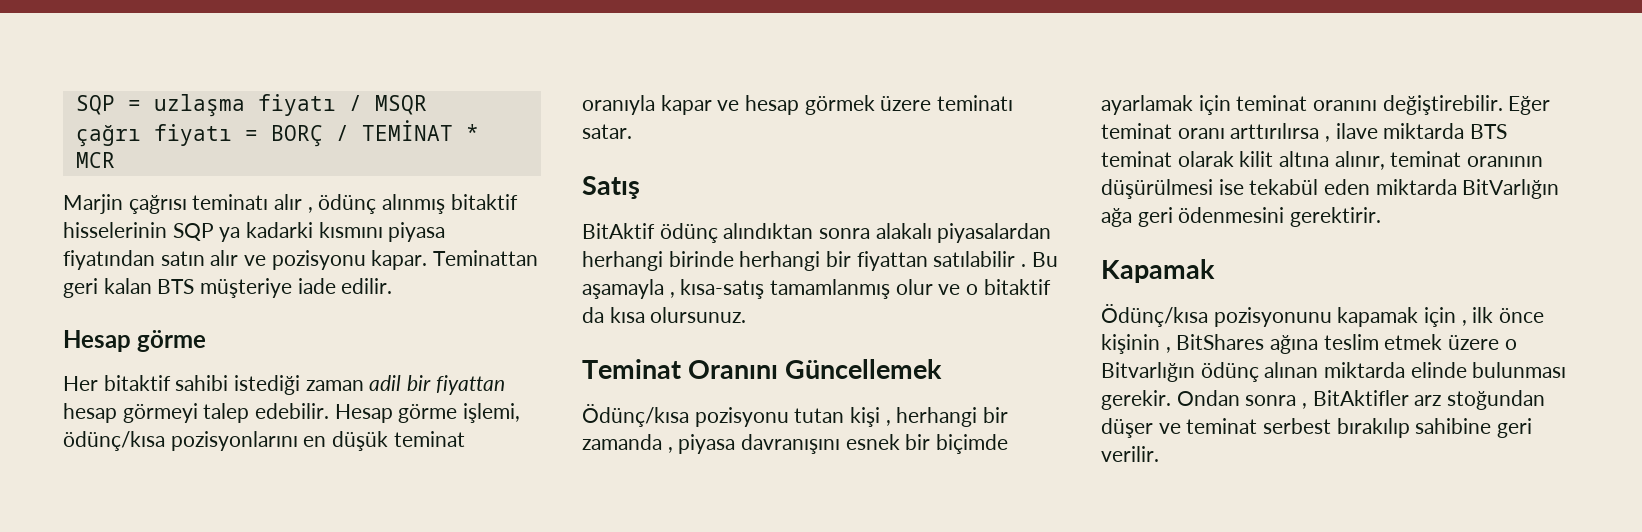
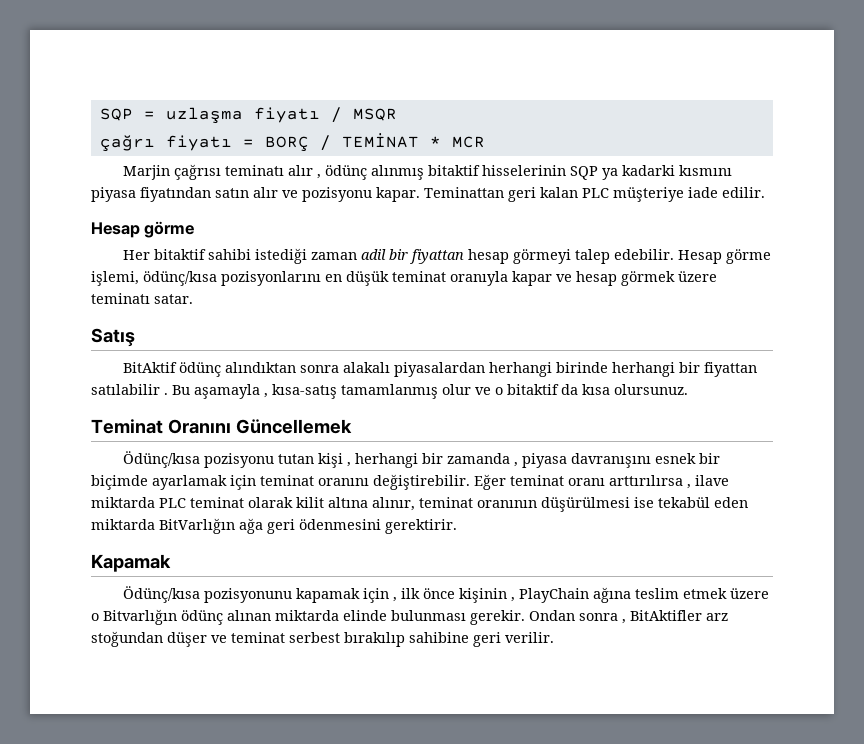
- Teminattan geri kalan BTS müşteriye iade edilir.
+ Teminattan geri kalan PLC müşteriye iade edilir.
- Eğer teminat oranı arttırılırsa , ilave miktarda BTS teminat olarak kilit altına alınır, teminat oranının düşürülmesi ise tekabül eden miktarda BitVarlığın ağa geri ödenmesini gerektirir.
+ Eğer teminat oranı arttırılırsa , ilave miktarda PLC teminat olarak kilit altına alınır, teminat oranının düşürülmesi ise tekabül eden miktarda BitVarlığın ağa geri ödenmesini gerektirir.
- Ödünç/kısa pozisyonunu kapamak için , ilk önce kişinin , BitShares ağına teslim etmek üzere o Bitvarlığın ödünç alınan miktarda elinde bulunması gerekir.
+ Ödünç/kısa pozisyonunu kapamak için , ilk önce kişinin , PlayChain ağına teslim etmek üzere o Bitvarlığın ödünç alınan miktarda elinde bulunması gerekir.

